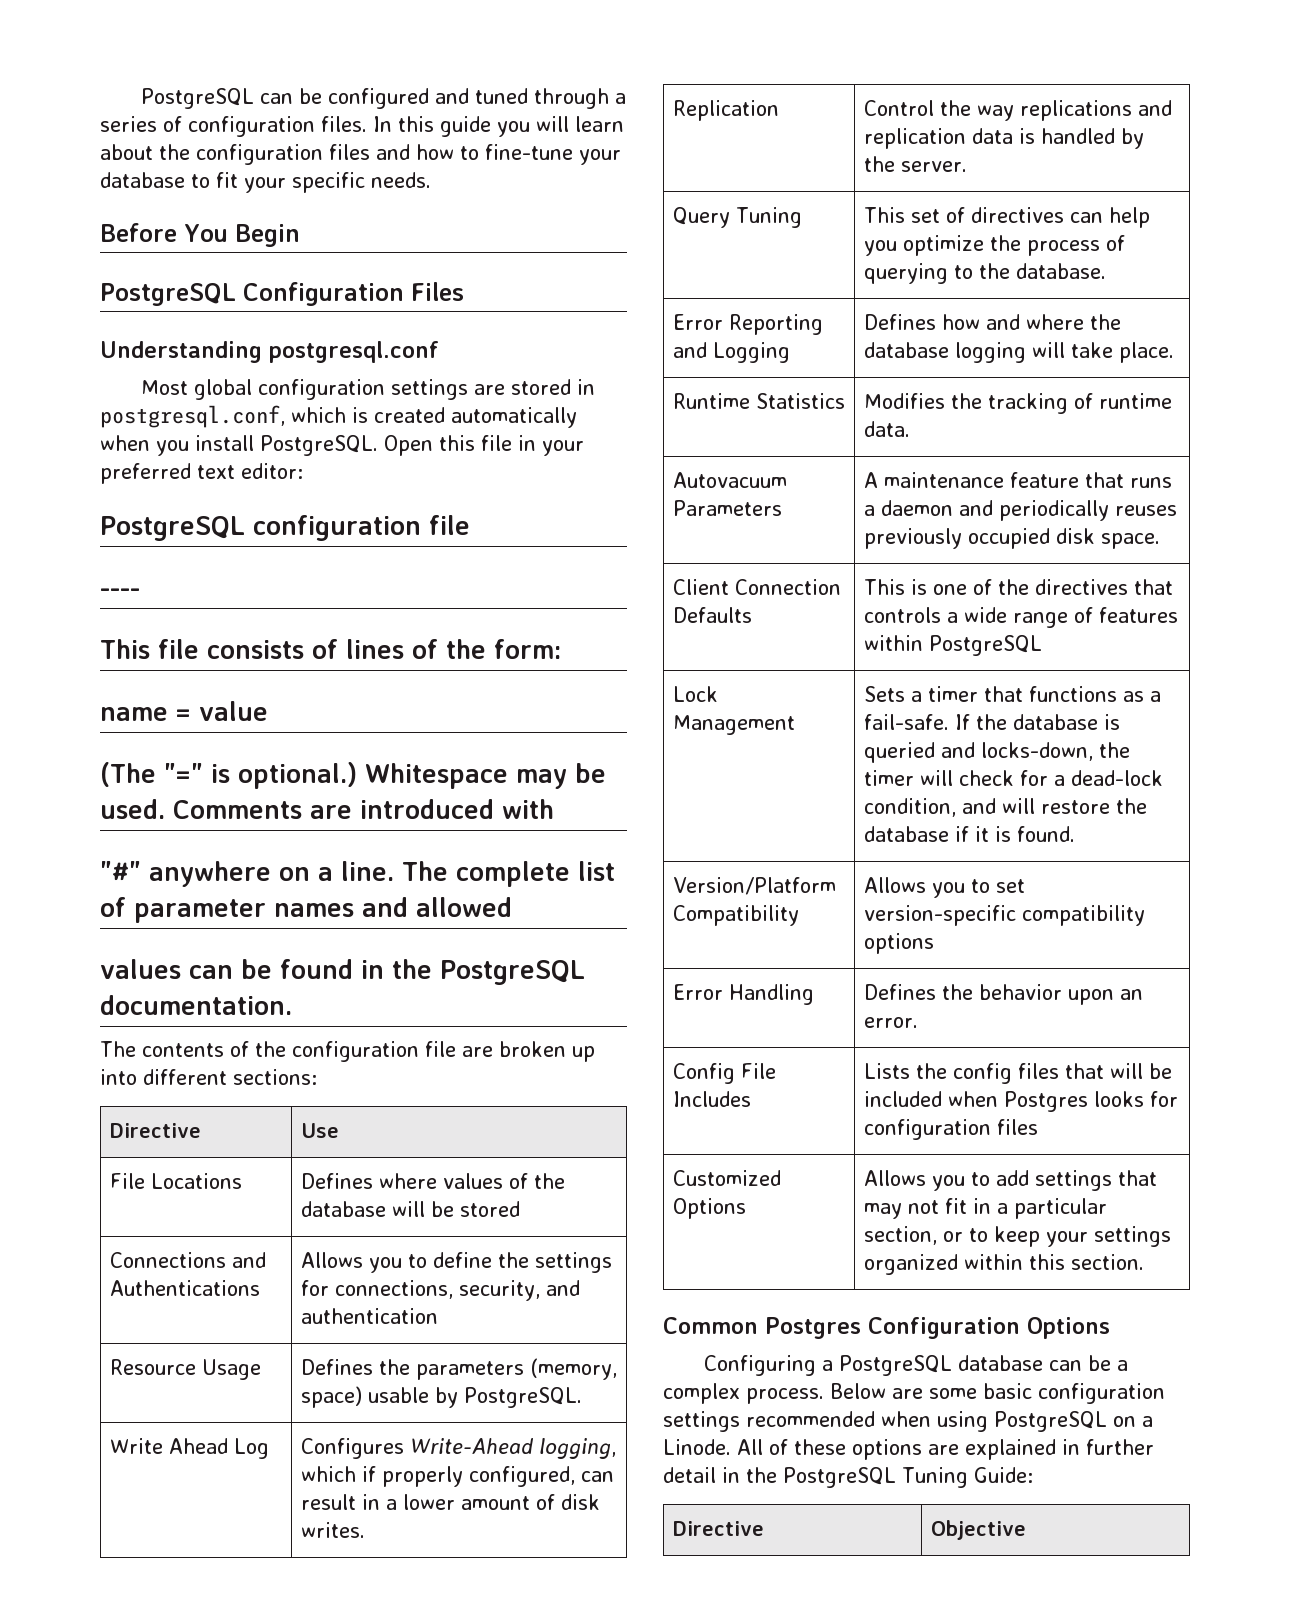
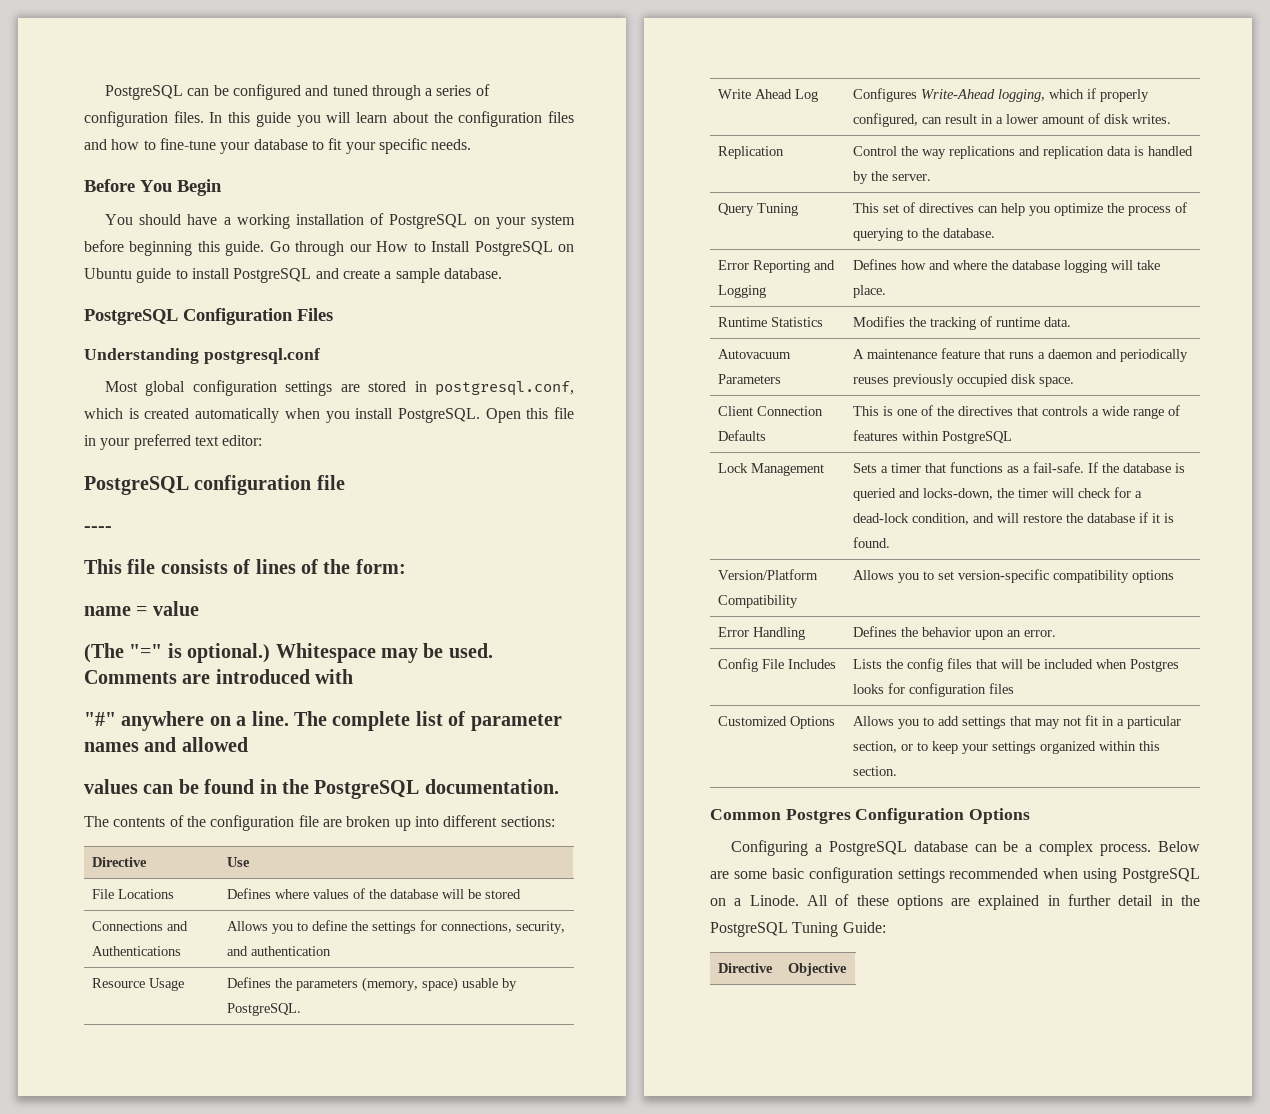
+ You should have a working installation of PostgreSQL on your system before beginning this guide. Go through our How to Install PostgreSQL on Ubuntu guide to install PostgreSQL and create a sample database.

